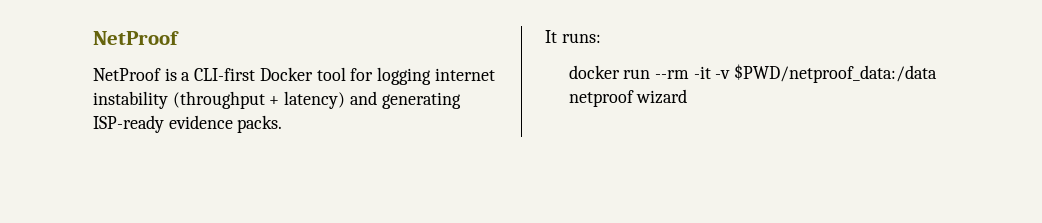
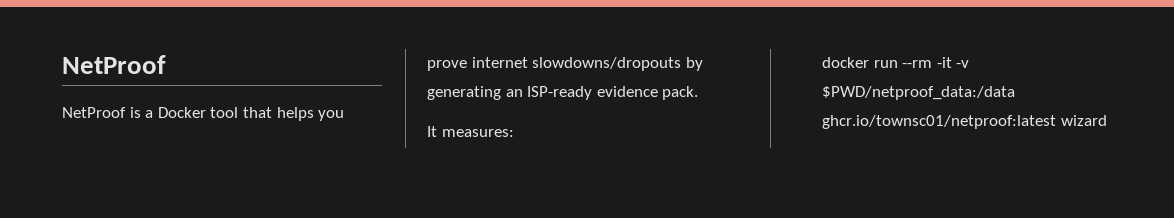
- NetProof is a CLI-first Docker tool for logging internet instability (throughput + latency) and generating ISP-ready evidence packs.
+ NetProof is a Docker tool that helps you prove internet slowdowns/dropouts by generating an ISP-ready evidence pack.
- It runs:
+ It measures:
- docker run --rm -it -v $PWD/netproof_data:/data netproof wizard
+ docker run --rm -it -v $PWD/netproof_data:/data ghcr.io/townsc01/netproof:latest wizard

